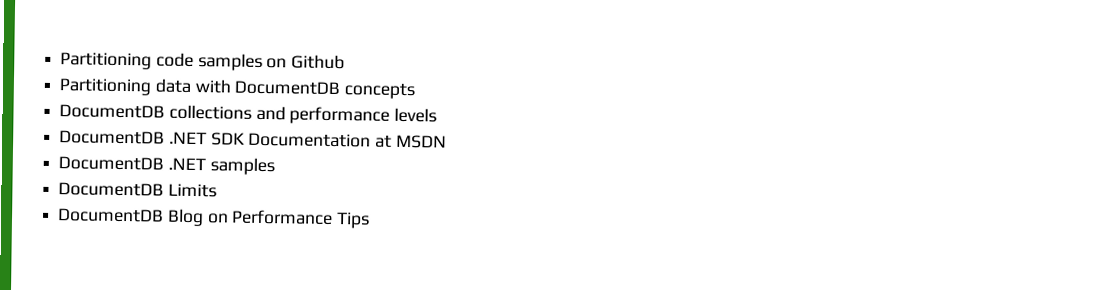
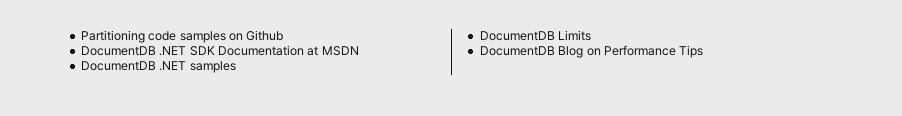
- Partitioning data with DocumentDB concepts
- DocumentDB collections and performance levels

